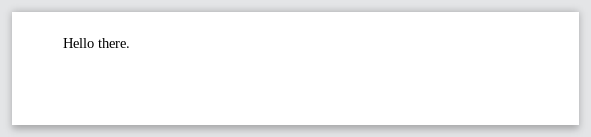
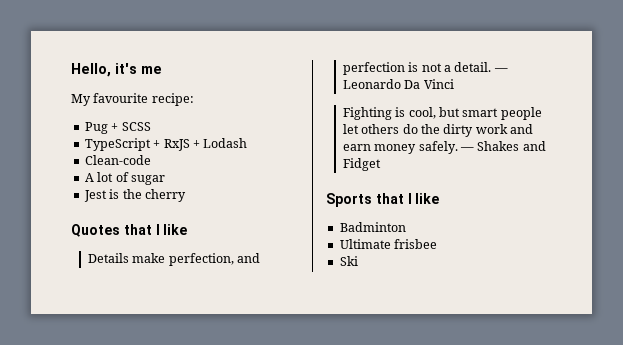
- Hello there.
+ Hello, it's me
+ My favourite recipe:
+ Pug + SCSS
+ TypeScript + RxJS + Lodash
+ Clean-code
+ A lot of sugar
+ Jest is the cherry
+ Quotes that I like
+ Details make perfection, and perfection is not a detail. ― Leonardo Da Vinci
+ Fighting is cool, but smart people let others do the dirty work and earn money safely. ― Shakes and Fidget
+ Sports that I like
+ Badminton
+ Ultimate frisbee
+ Ski

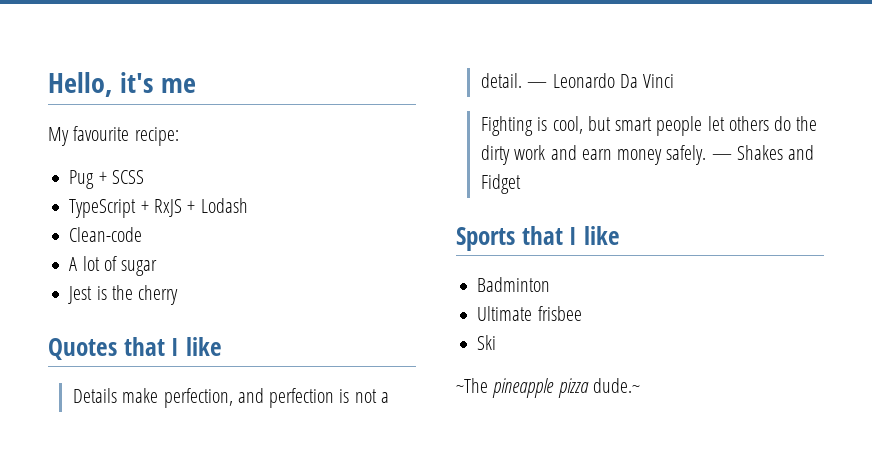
+ ~The pineapple pizza dude.~

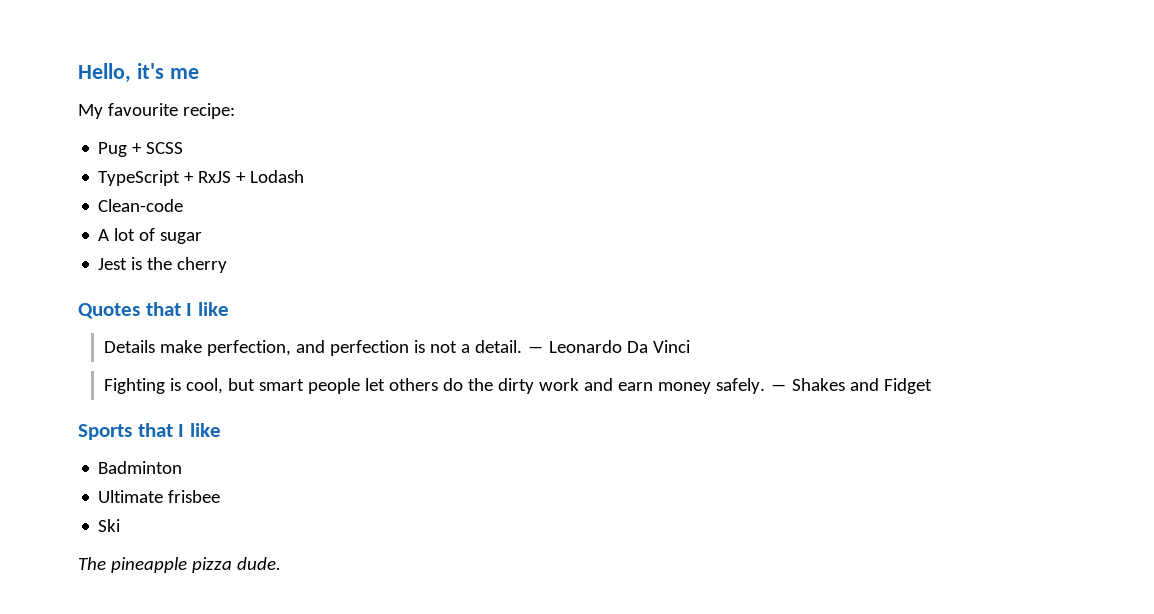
- ~The pineapple pizza dude.~
+ The pineapple pizza dude.

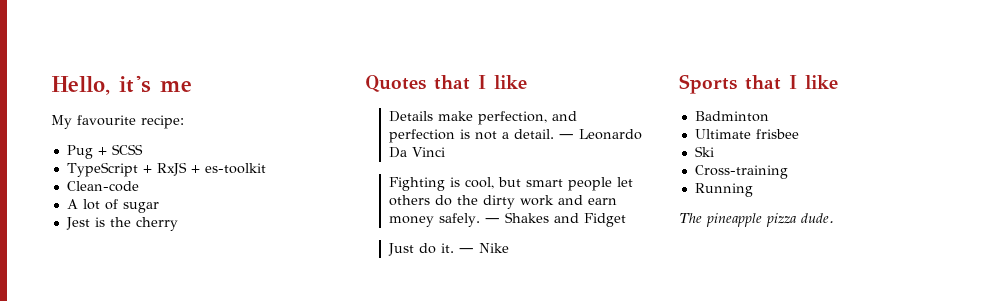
- TypeScript + RxJS + Lodash
+ TypeScript + RxJS + es-toolkit
+ Just do it. ― Nike
+ Cross-training
+ Running

